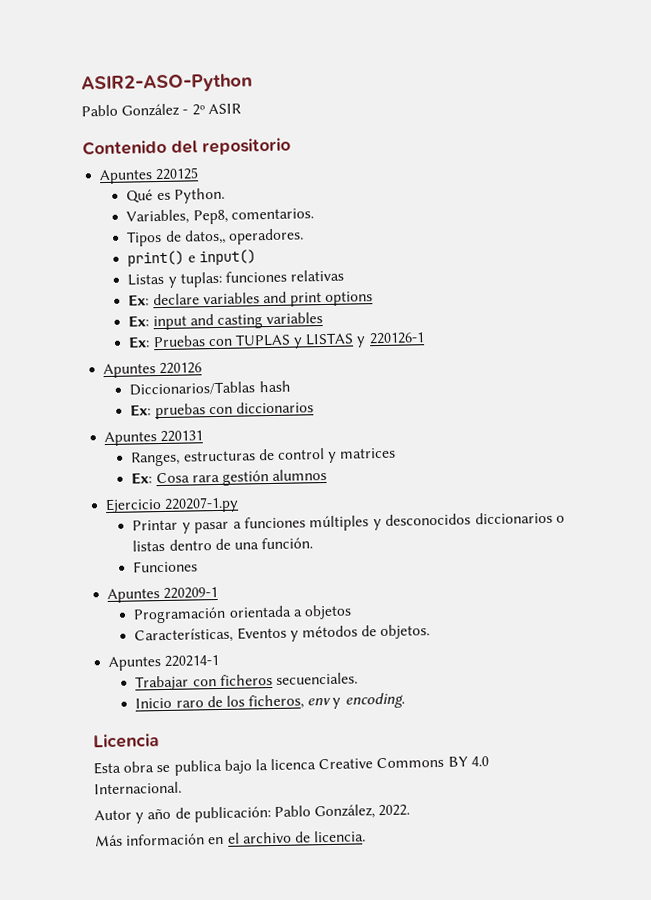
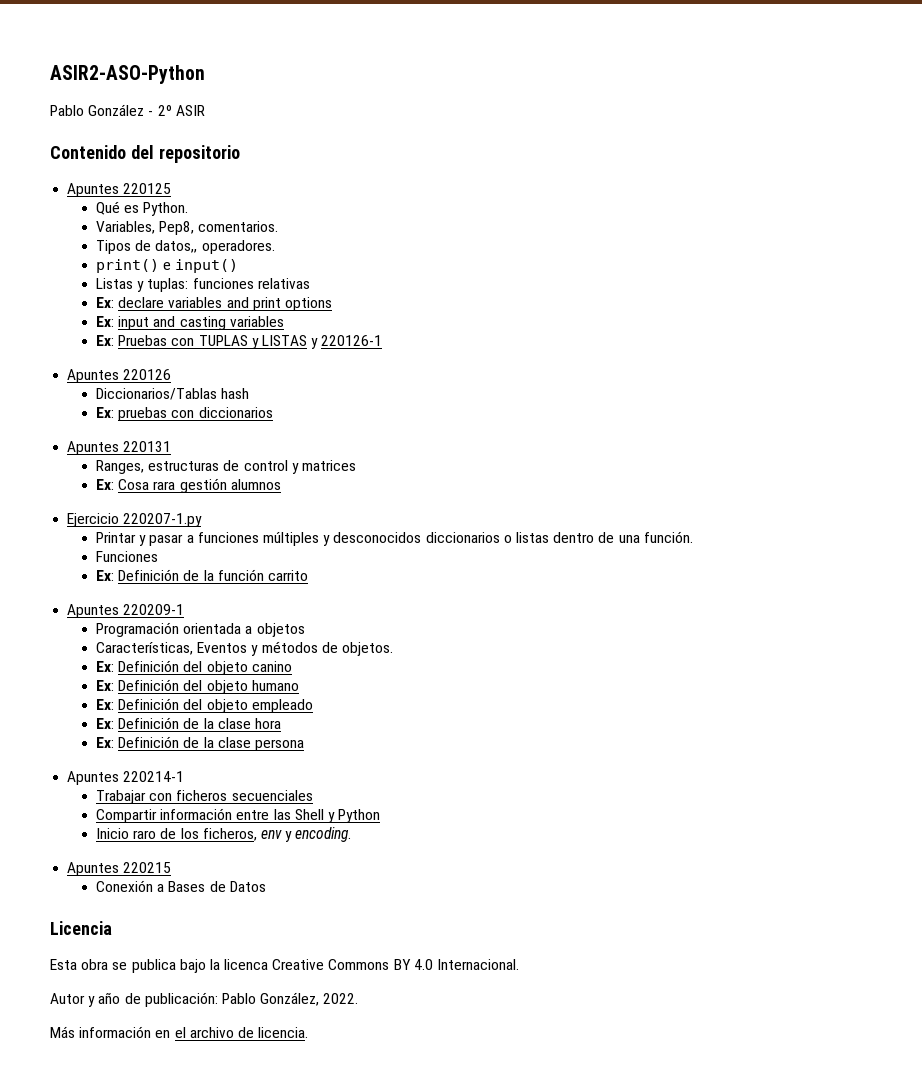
+ Ex: Definición de la función carrito
+ Ex: Definición del objeto canino
+ Ex: Definición del objeto humano
+ Ex: Definición del objeto empleado
+ Ex: Definición de la clase hora
+ Ex: Definición de la clase persona
- Trabajar con ficheros secuenciales.
+ Trabajar con ficheros secuenciales
+ Compartir información entre las Shell y Python
+ Apuntes 220215
+ Conexión a Bases de Datos

